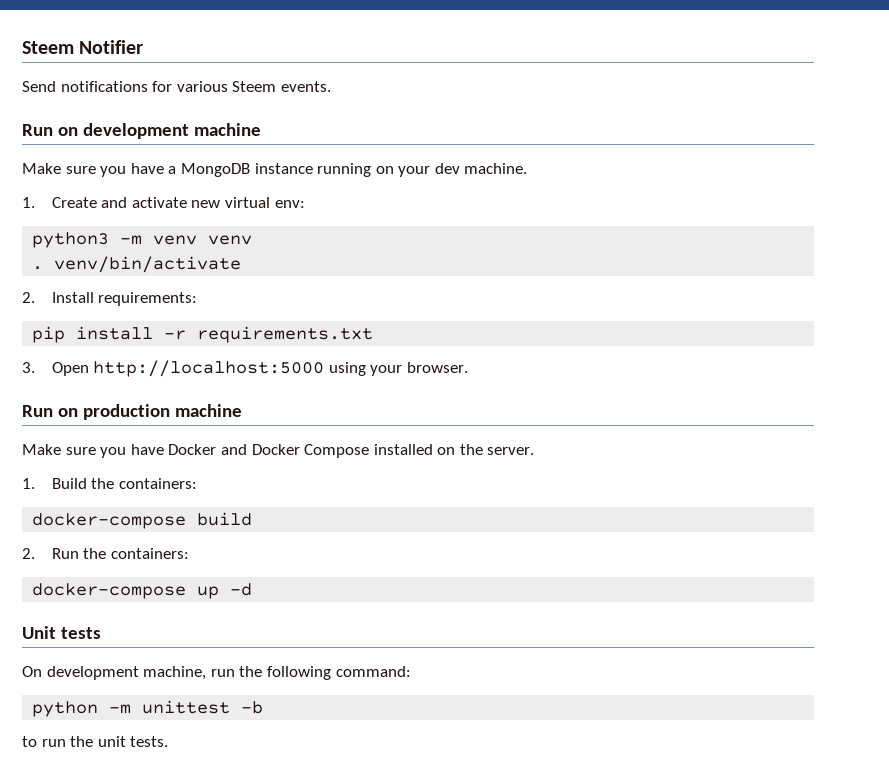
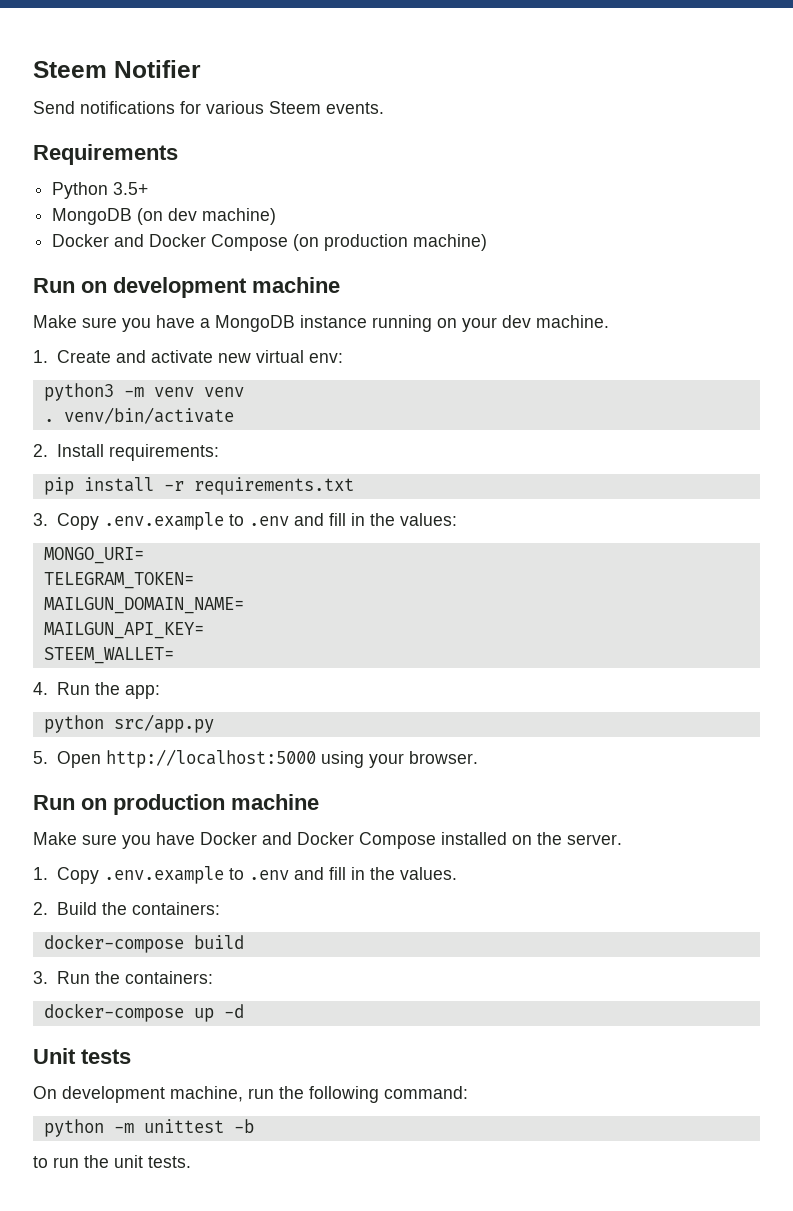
+ Requirements
+ Python 3.5+
+ MongoDB (on dev machine)
+ Docker and Docker Compose (on production machine)
- 3. Open http://localhost:5000 using your browser.
+ 3. Copy .env.example to .env and fill in the values:
+ MONGO_URI=
+ TELEGRAM_TOKEN=
+ MAILGUN_DOMAIN_NAME=
+ MAILGUN_API_KEY=
+ STEEM_WALLET=
+ 4. Run the app:
+ python src/app.py
+ 5. Open http://localhost:5000 using your browser.
- 1. Build the containers:
+ 1. Copy .env.example to .env and fill in the values.
+ 2. Build the containers:
- 2. Run the containers:
+ 3. Run the containers:

